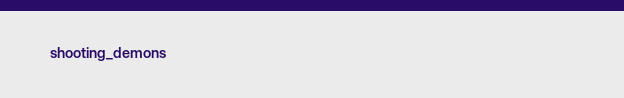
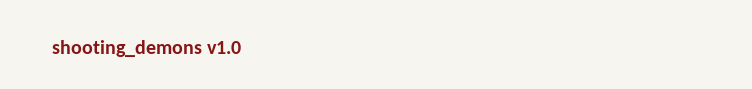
- shooting_demons
+ shooting_demons v1.0

